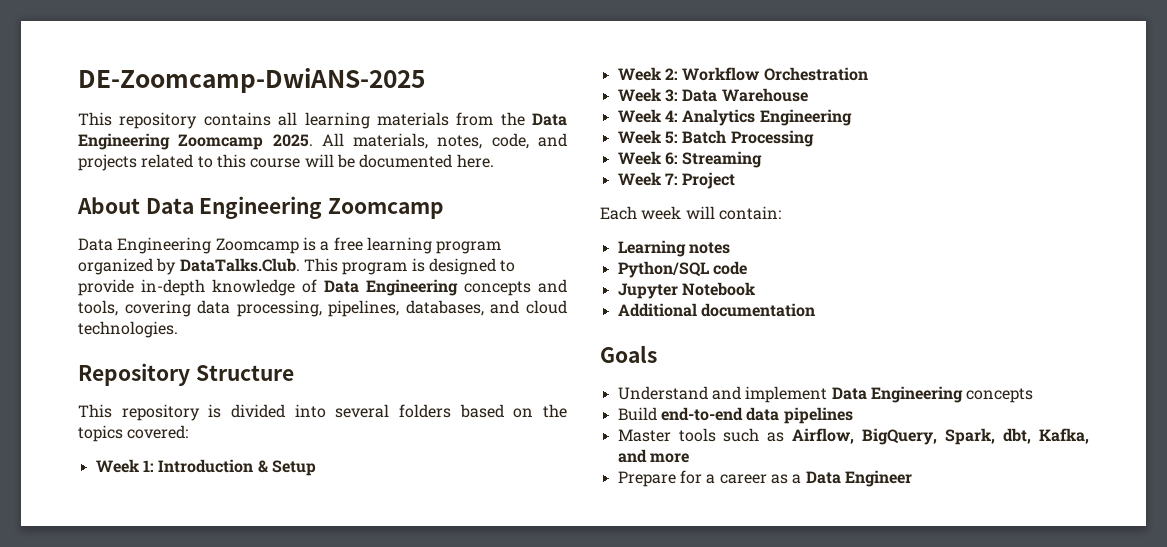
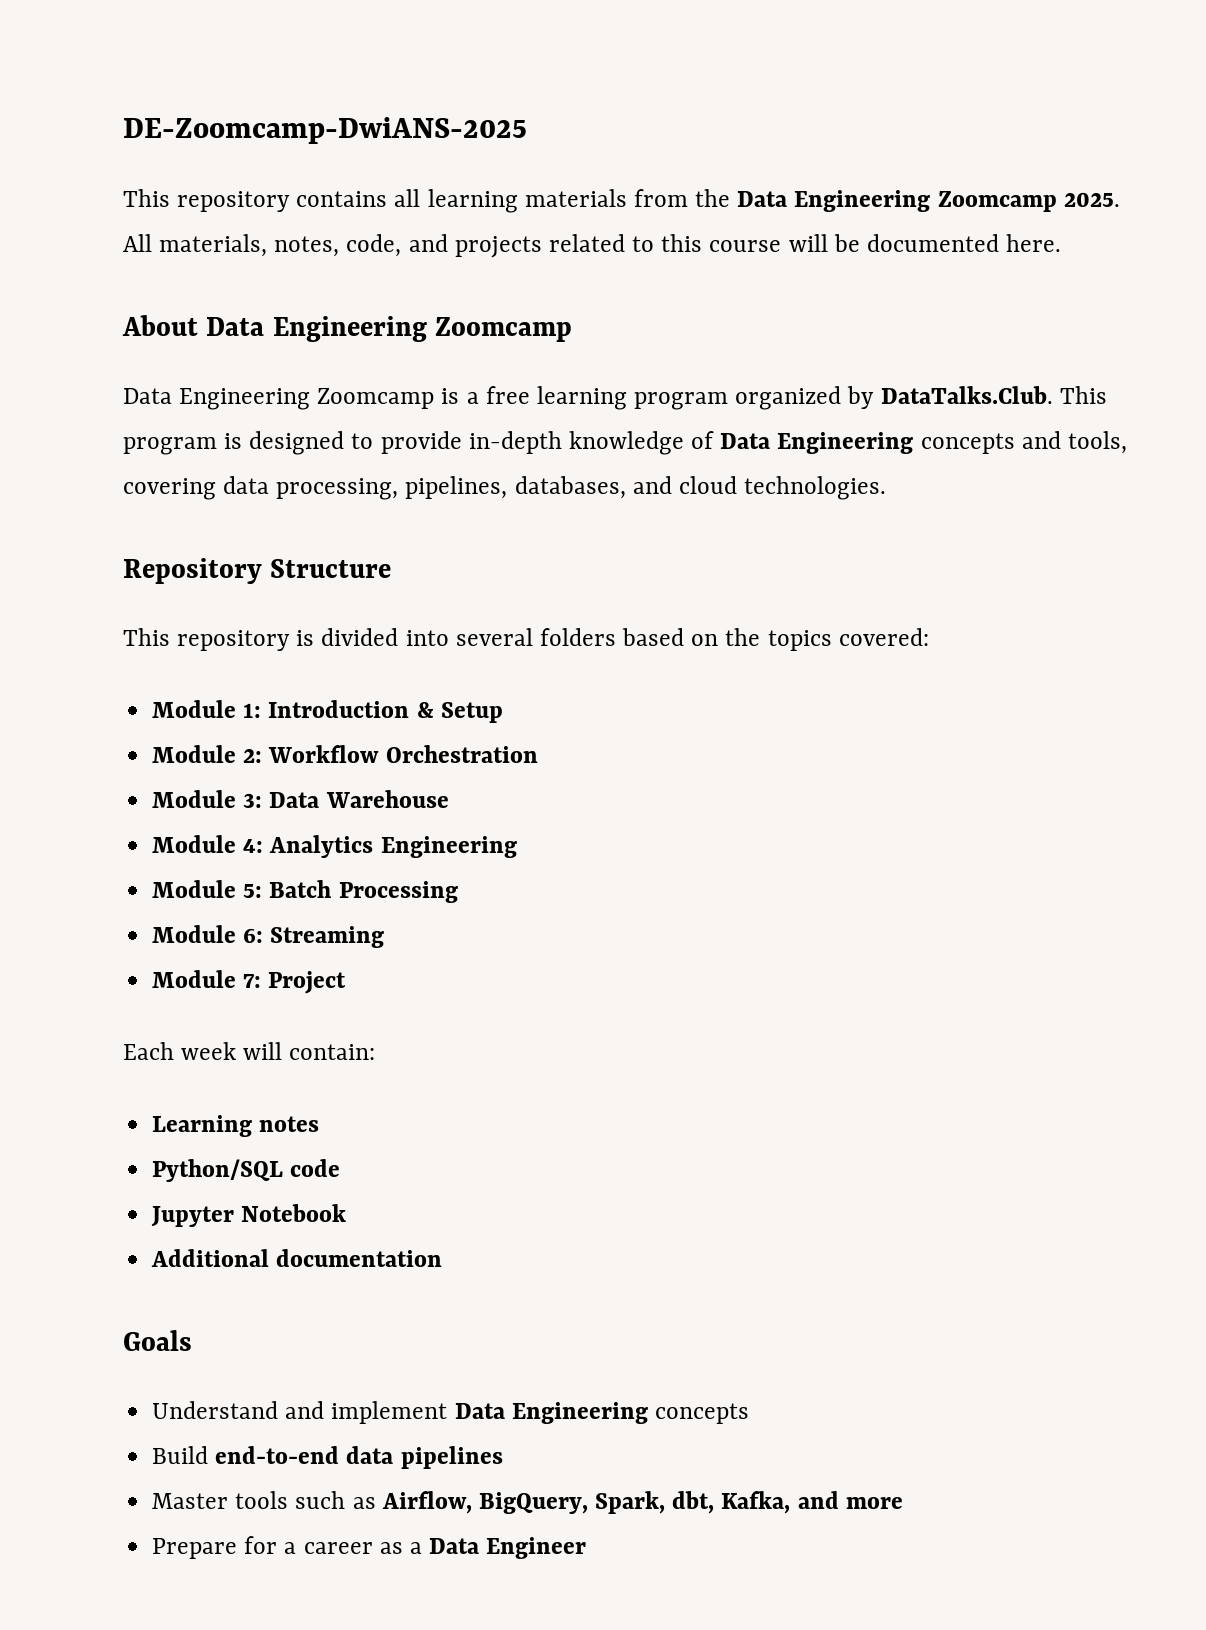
- Week 1: Introduction & Setup
+ Module 1: Introduction & Setup
- Week 2: Workflow Orchestration
+ Module 2: Workflow Orchestration
- Week 3: Data Warehouse
+ Module 3: Data Warehouse
- Week 4: Analytics Engineering
+ Module 4: Analytics Engineering
- Week 5: Batch Processing
+ Module 5: Batch Processing
- Week 6: Streaming
+ Module 6: Streaming
- Week 7: Project
+ Module 7: Project

